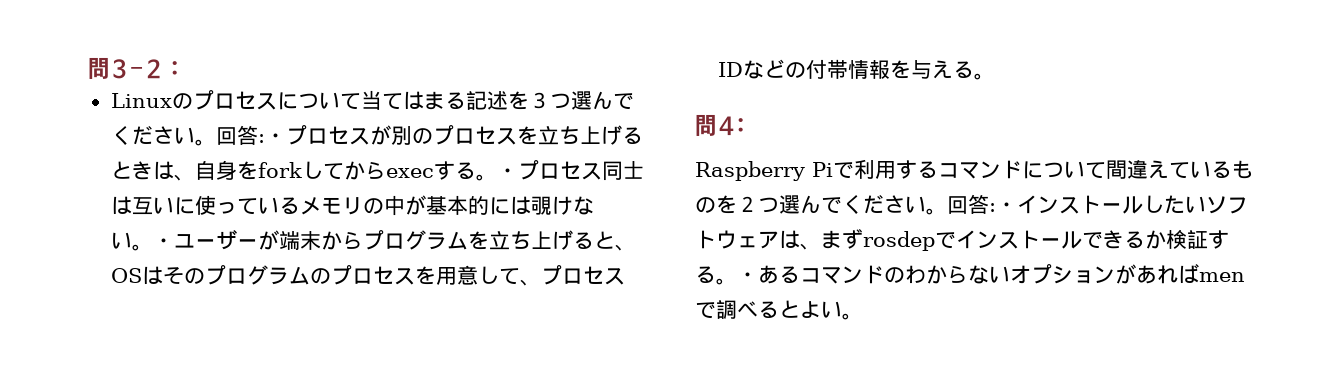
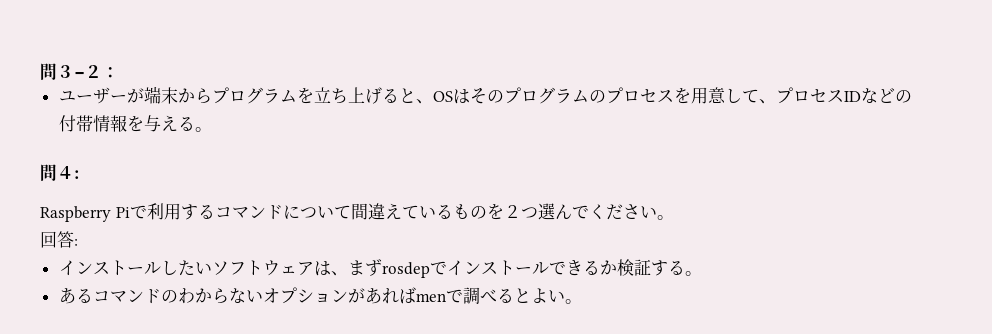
- Linuxのプロセスについて当てはまる記述を３つ選んでください。回答:・プロセスが別のプロセスを立ち上げるときは、自身をforkしてからexecする。・プロセス同士は互いに使っているメモリの中が基本的には覗けない。・ユーザーが端末からプログラムを立ち上げると、OSはそのプログラムのプロセスを用意して、プロセスIDなどの付帯情報を与える。
+ ユーザーが端末からプログラムを立ち上げると、OSはそのプログラムのプロセスを用意して、プロセスIDなどの付帯情報を与える。
- Raspberry Piで利用するコマンドについて間違えているものを２つ選んでください。回答:・インストールしたいソフトウェアは、まずrosdepでインストールできるか検証する。・あるコマンドのわからないオプションがあればmenで調べるとよい。
+ Raspberry Piで利用するコマンドについて間違えているものを２つ選んでください。
+ 回答:
+ インストールしたいソフトウェアは、まずrosdepでインストールできるか検証する。
+ あるコマンドのわからないオプションがあればmenで調べるとよい。

